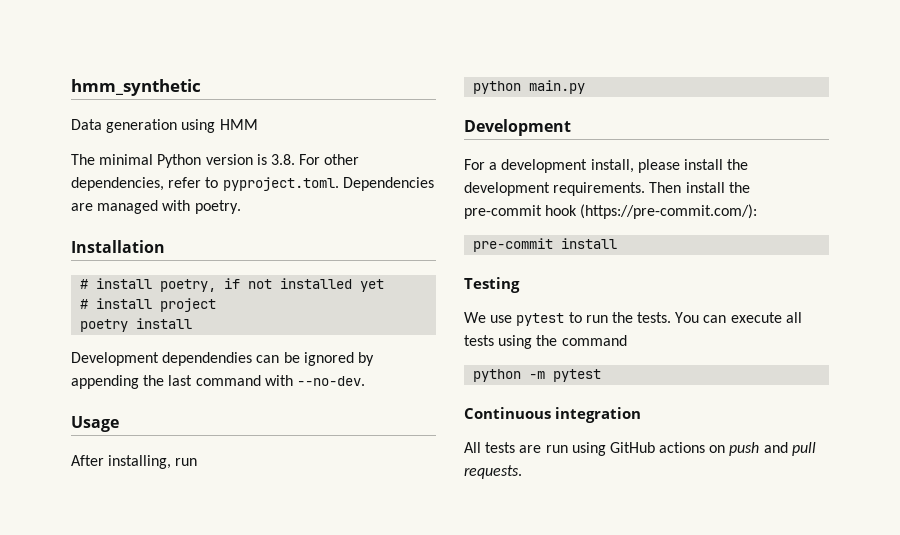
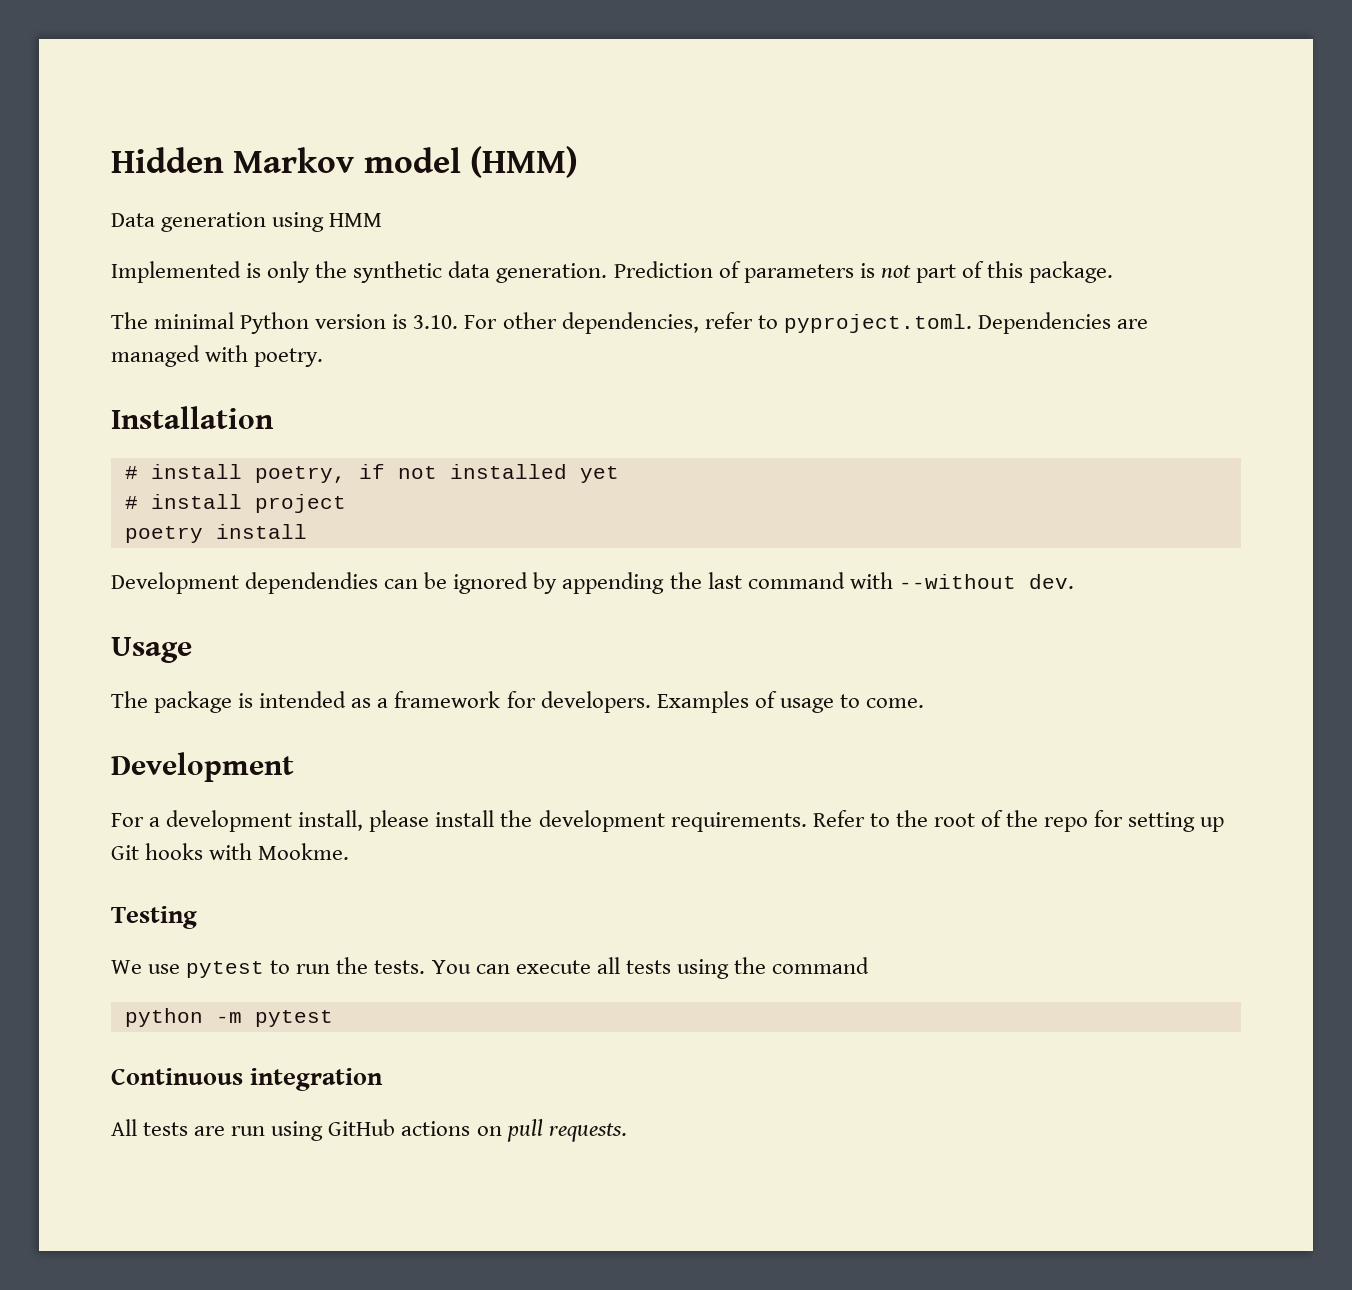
- hmm_synthetic
+ Hidden Markov model (HMM)
+ Implemented is only the synthetic data generation. Prediction of parameters is not part of this package.
- The minimal Python version is 3.8. For other dependencies, refer to pyproject.toml. Dependencies are managed with poetry.
+ The minimal Python version is 3.10. For other dependencies, refer to pyproject.toml. Dependencies are managed with poetry.
- Development dependendies can be ignored by appending the last command with --no-dev.
+ Development dependendies can be ignored by appending the last command with --without dev.
- After installing, run
- python main.py
+ The package is intended as a framework for developers. Examples of usage to come.
- Then install the pre-commit hook (https://pre-commit.com/):
- pre-commit install
+ Refer to the root of the repo for setting up Git hooks with Mookme.
- All tests are run using GitHub actions on push and pull requests.
+ All tests are run using GitHub actions on pull requests.

